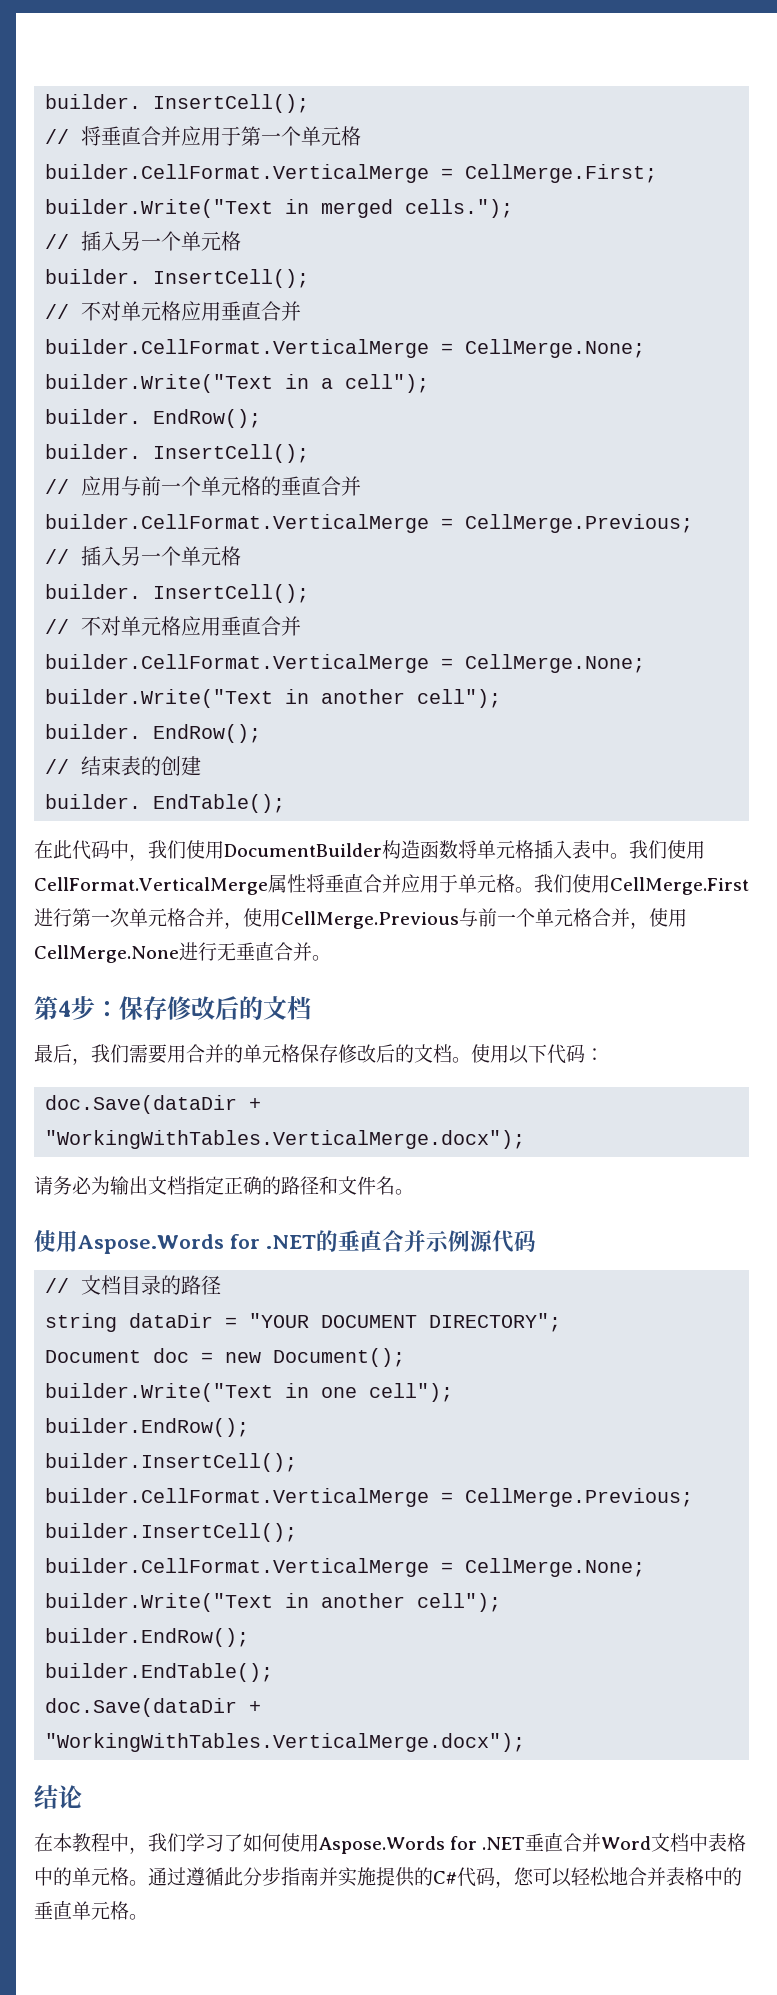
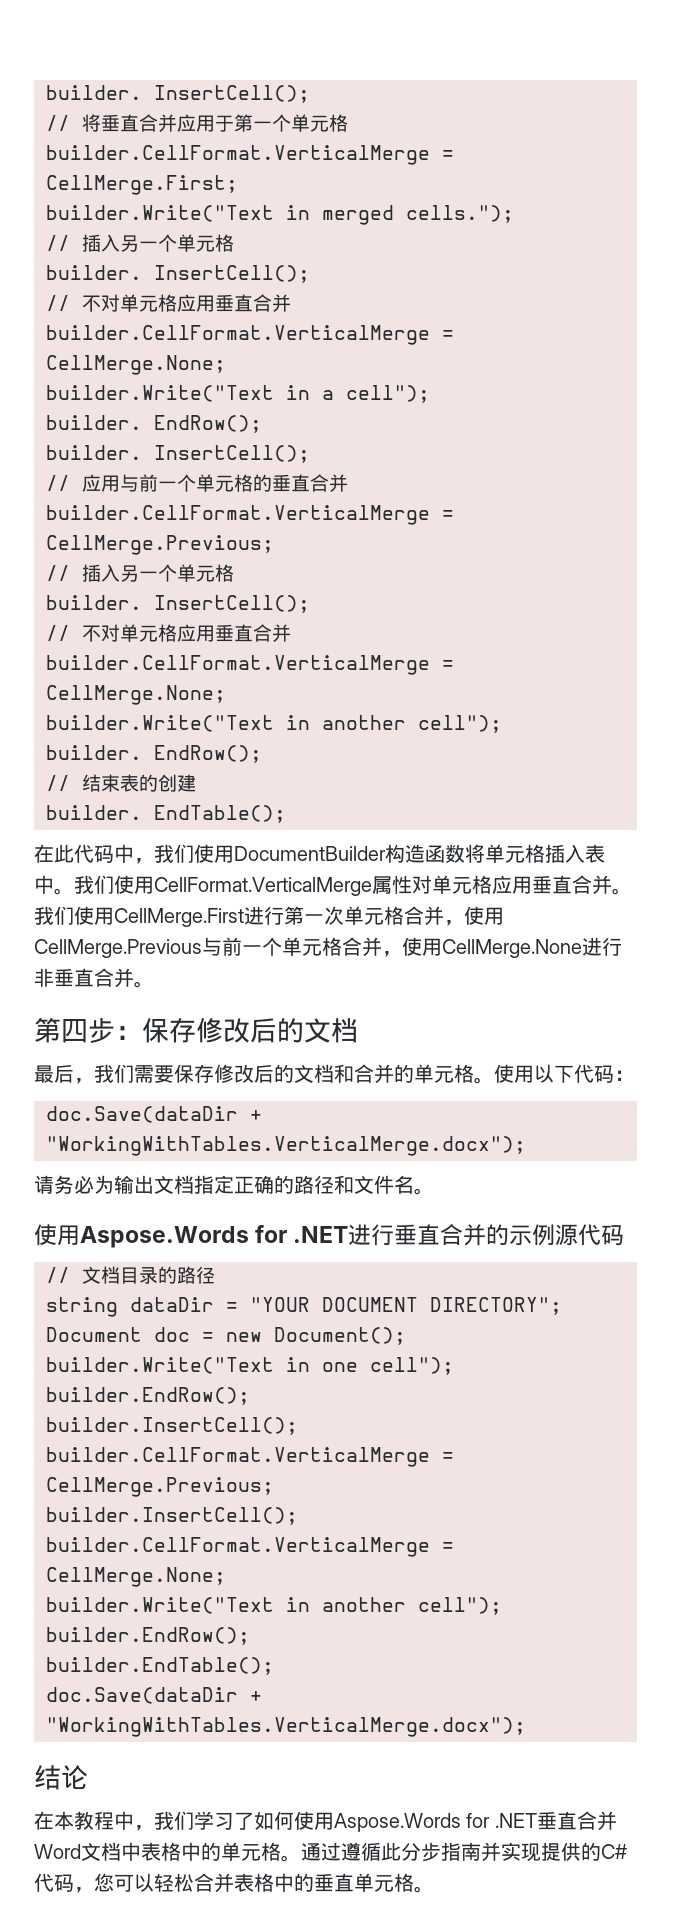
- 我们使用CellFormat.VerticalMerge属性将垂直合并应用于单元格。
+ 我们使用CellFormat.VerticalMerge属性对单元格应用垂直合并。
- 我们使用CellMerge.First进行第一次单元格合并，使用CellMerge.Previous与前一个单元格合并，使用CellMerge.None进行无垂直合并。
+ 我们使用CellMerge.First进行第一次单元格合并，使用CellMerge.Previous与前一个单元格合并，使用CellMerge.None进行非垂直合并。
- 第4步：保存修改后的文档
+ 第四步：保存修改后的文档
- 最后，我们需要用合并的单元格保存修改后的文档。
+ 最后，我们需要保存修改后的文档和合并的单元格。
- 使用Aspose.Words for .NET的垂直合并示例源代码
+ 使用Aspose.Words for .NET进行垂直合并的示例源代码
- 通过遵循此分步指南并实施提供的C#代码，您可以轻松地合并表格中的垂直单元格。
+ 通过遵循此分步指南并实现提供的C#代码，您可以轻松合并表格中的垂直单元格。

